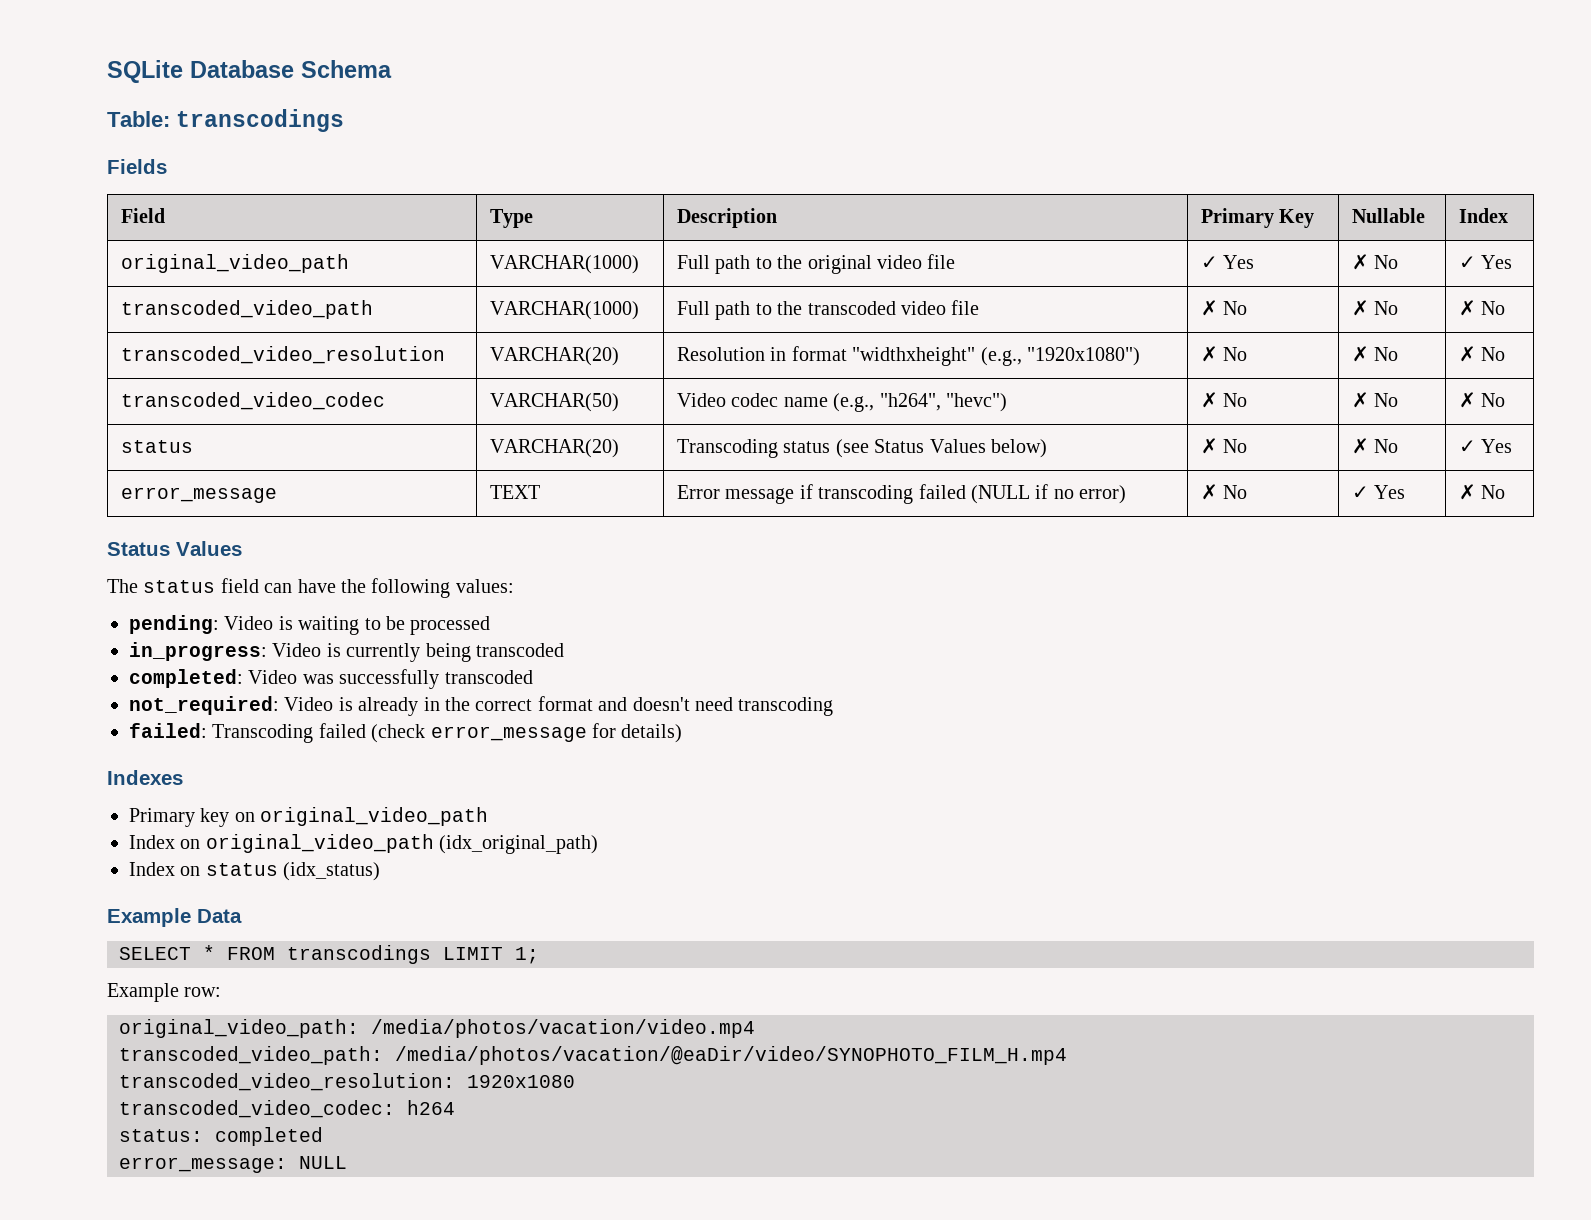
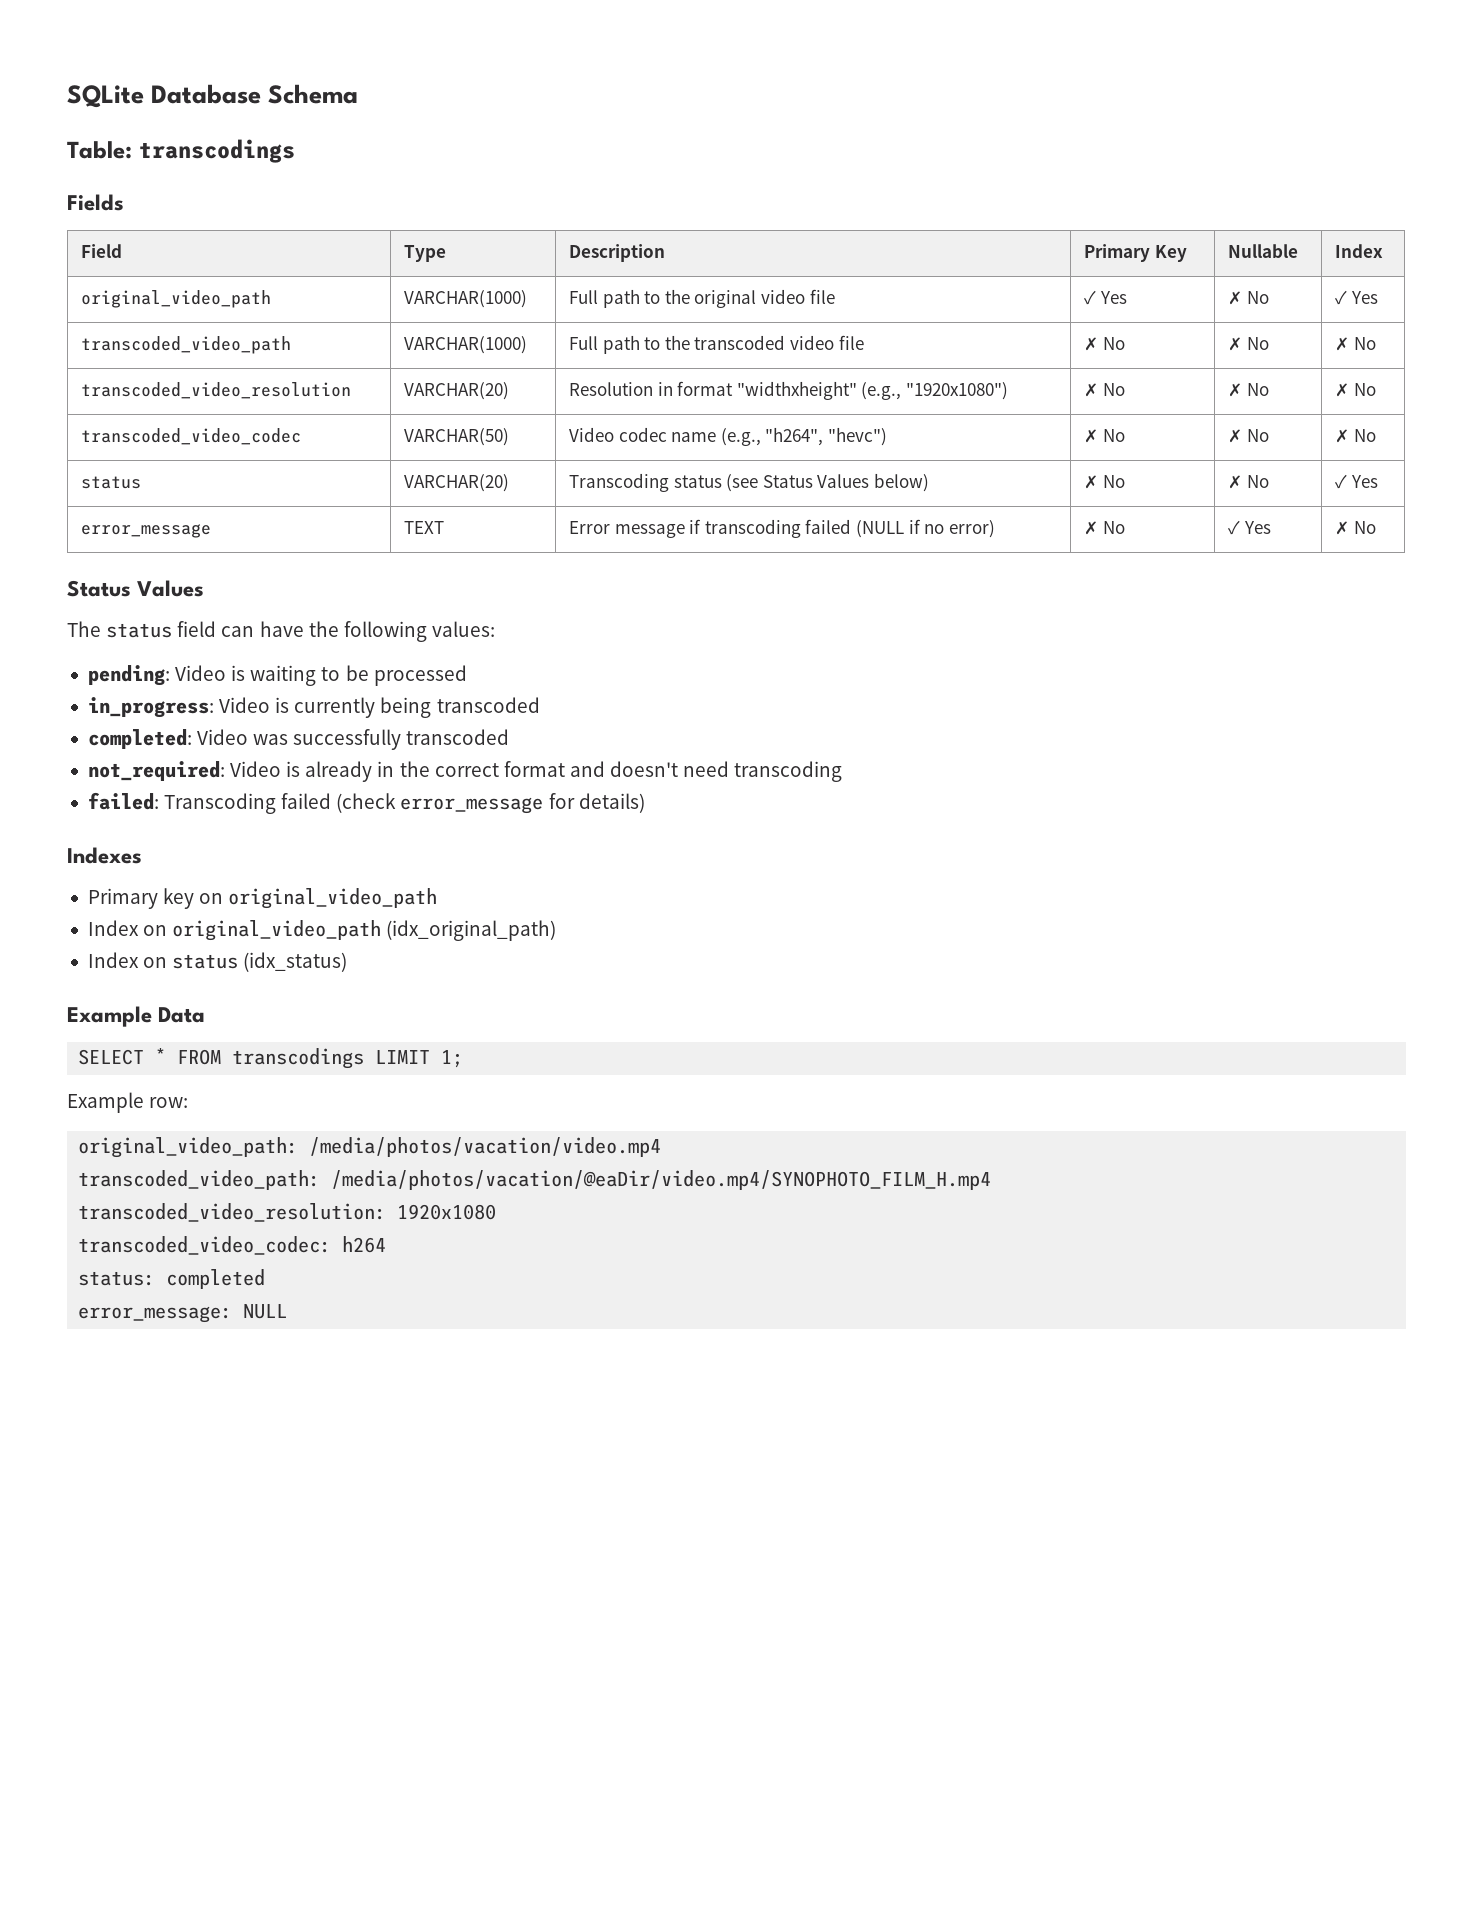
- transcoded_video_path: /media/photos/vacation/@eaDir/video/SYNOPHOTO_FILM_H.mp4
+ transcoded_video_path: /media/photos/vacation/@eaDir/video.mp4/SYNOPHOTO_FILM_H.mp4

